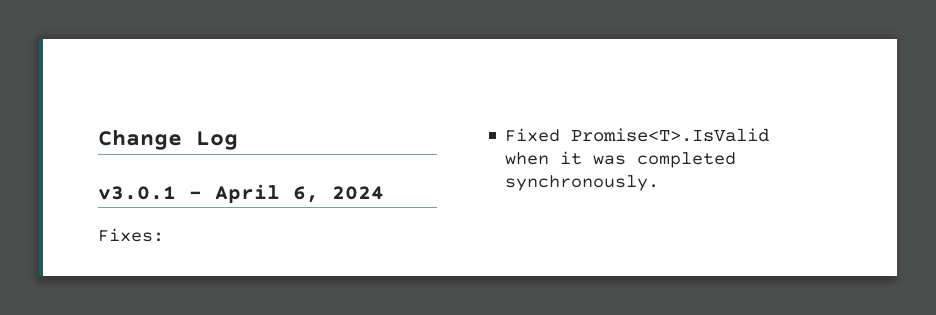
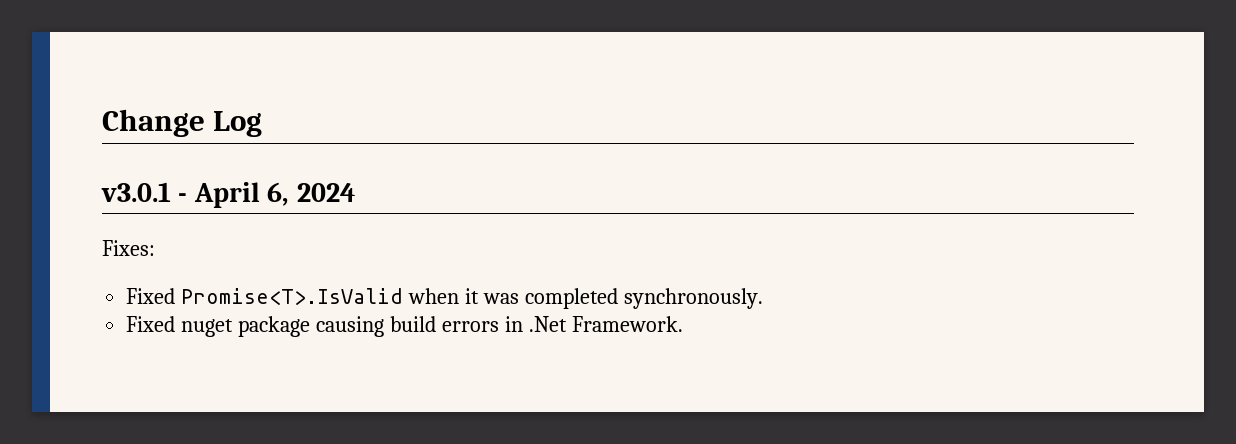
+ Fixed nuget package causing build errors in .Net Framework.

